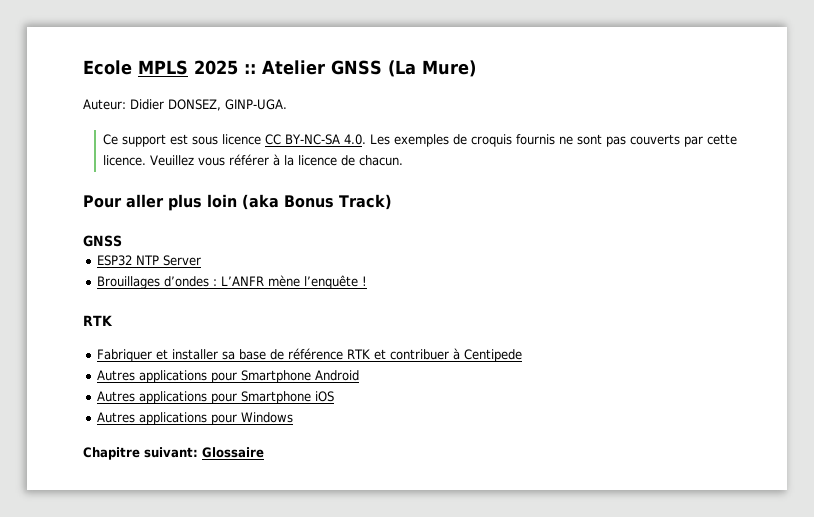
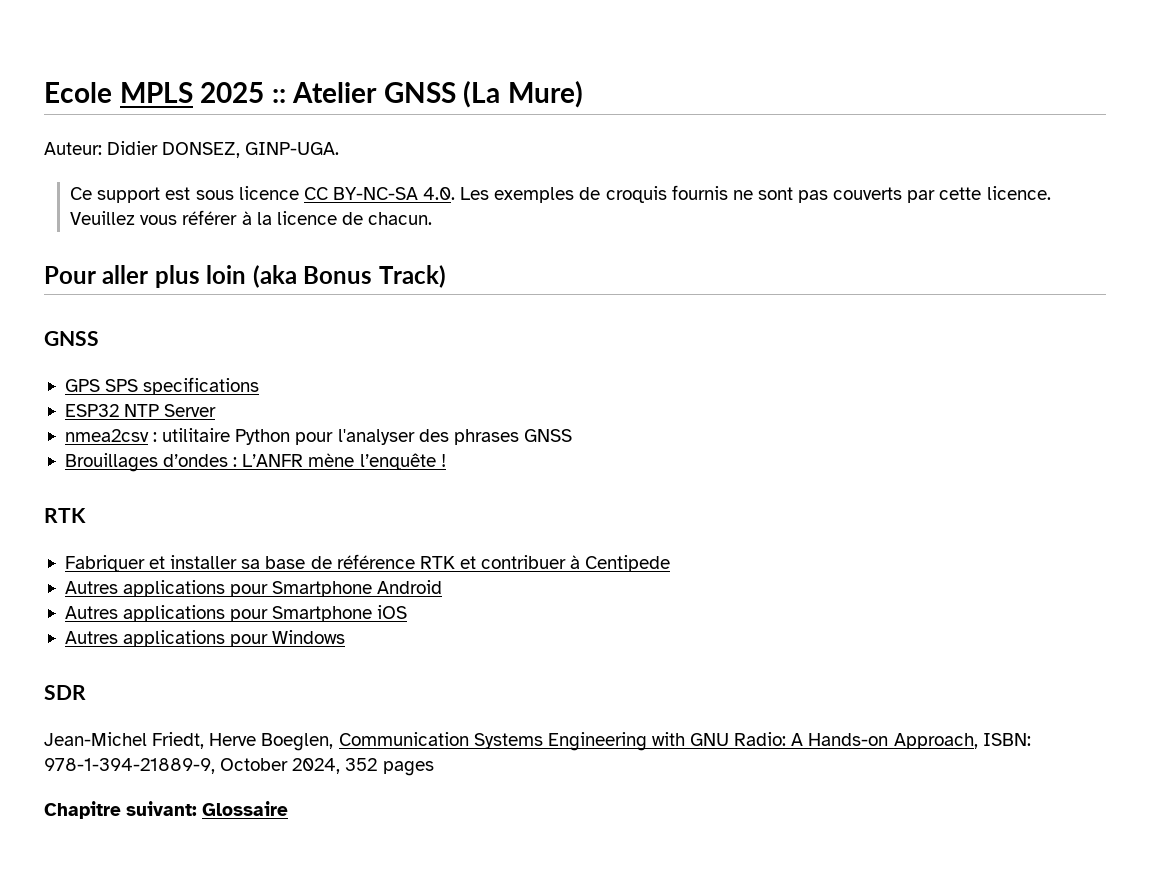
+ GPS SPS specifications
+ nmea2csv : utilitaire Python pour l'analyser des phrases GNSS
+ SDR
+ Jean-Michel Friedt, Herve Boeglen, Communication Systems Engineering with GNU Radio: A Hands-on Approach, ISBN: 978-1-394-21889-9, October 2024, 352 pages

